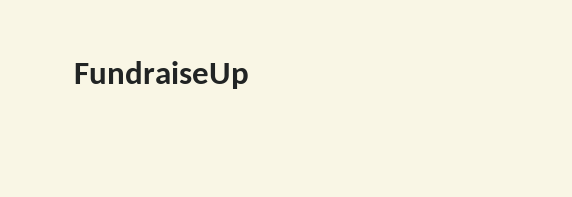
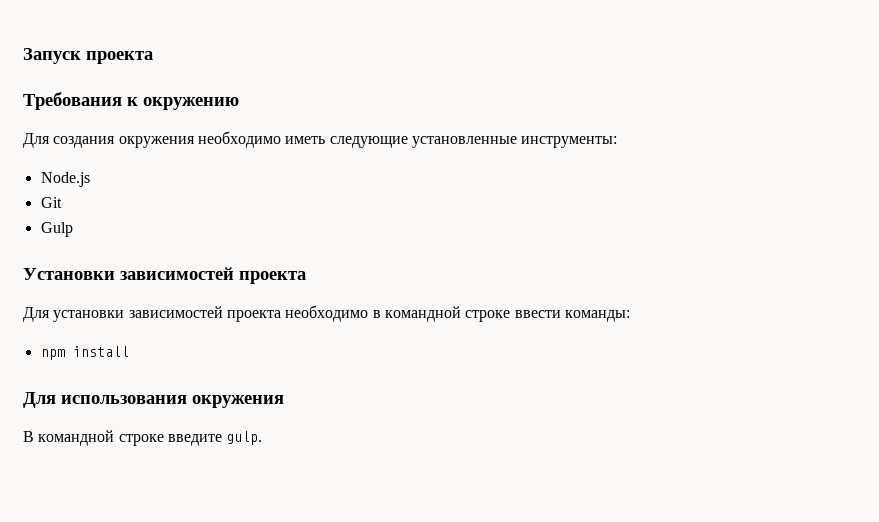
- FundraiseUp
+ Запуск проекта
+ Требования к окружению
+ Для создания окружения необходимо иметь следующие установленные инструменты:
+ Node.js
+ Git
+ Gulp
+ Установки зависимостей проекта
+ Для установки зависимостей проекта необходимо в командной строке ввести команды:
+ npm install
+ Для использования окружения
+ В командной строке введите gulp.

